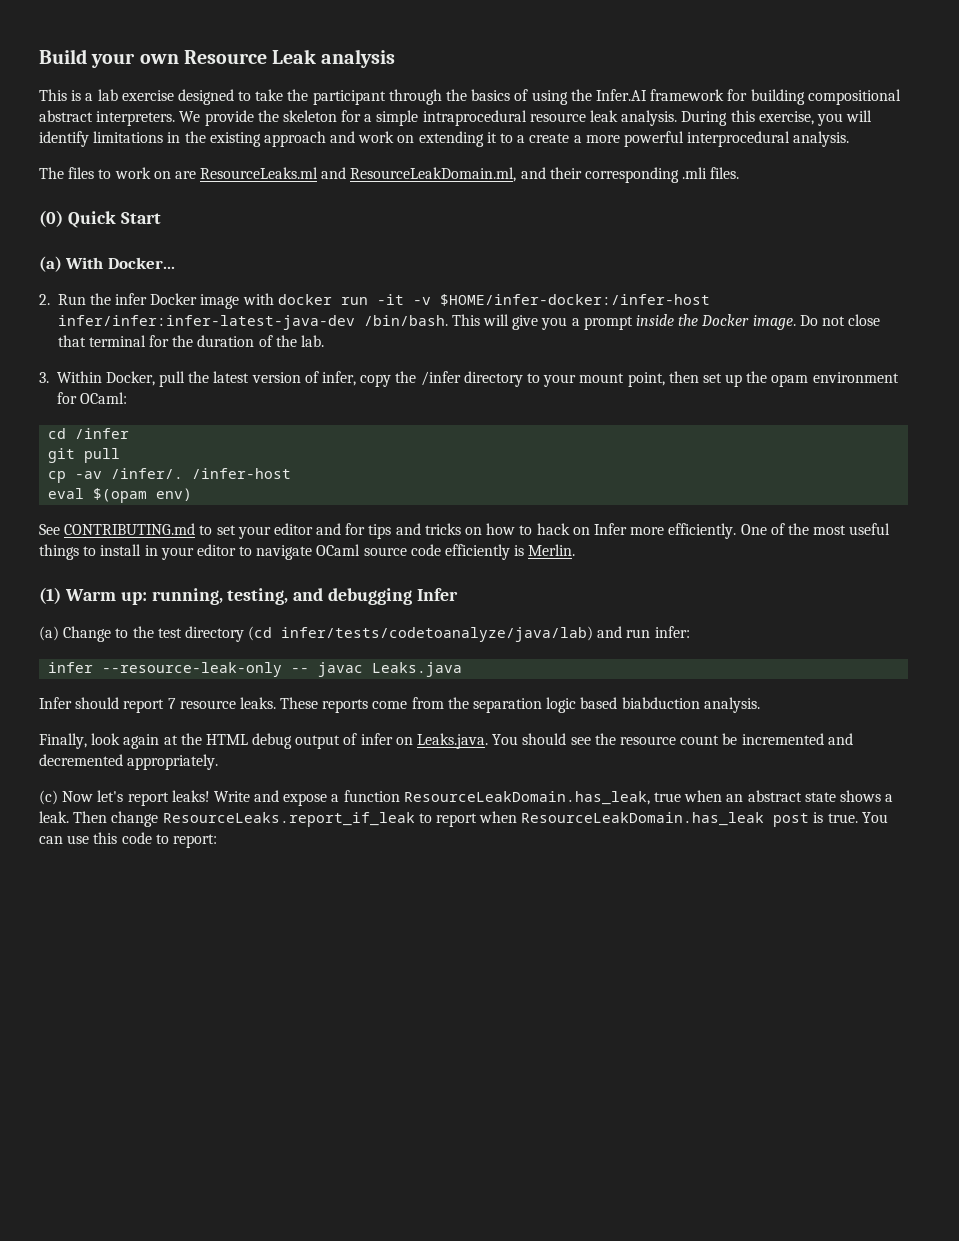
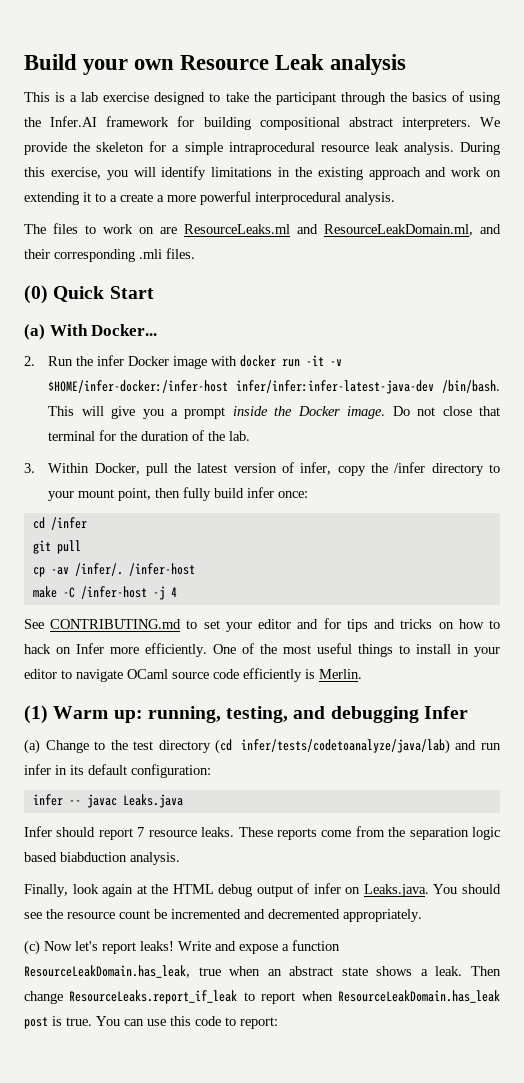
- 3. Within Docker, pull the latest version of infer, copy the /infer directory to your mount point, then set up the opam environment for OCaml:
+ 3. Within Docker, pull the latest version of infer, copy the /infer directory to your mount point, then fully build infer once:
- eval $(opam env)
+ make -C /infer-host -j 4
- (a) Change to the test directory (cd infer/tests/codetoanalyze/java/lab) and run infer:
- infer --resource-leak-only -- javac Leaks.java
+ (a) Change to the test directory (cd infer/tests/codetoanalyze/java/lab) and run infer in its default configuration:
+ infer -- javac Leaks.java

